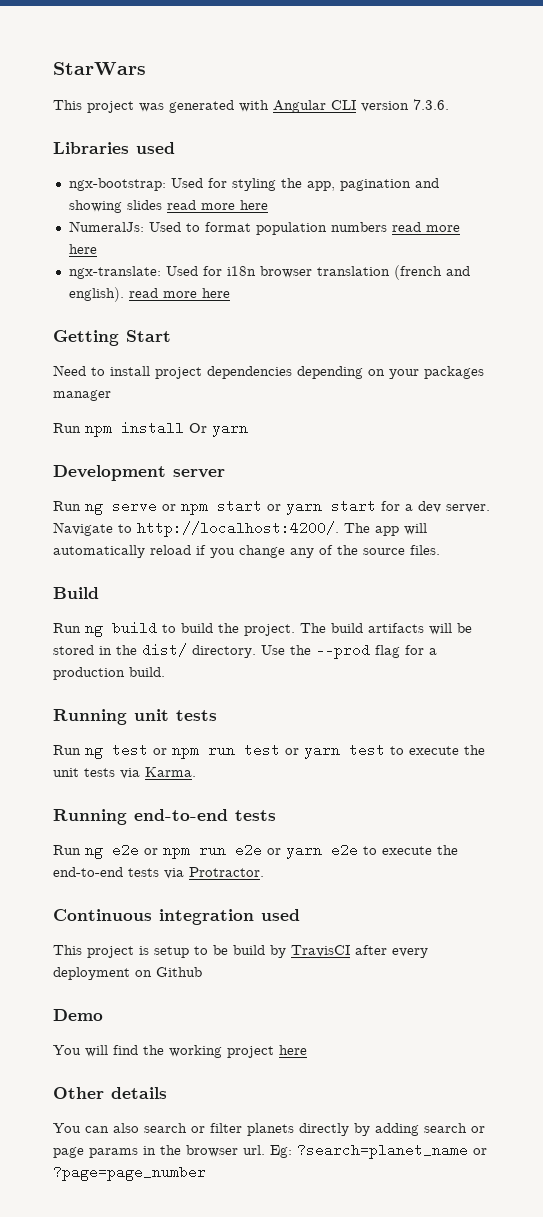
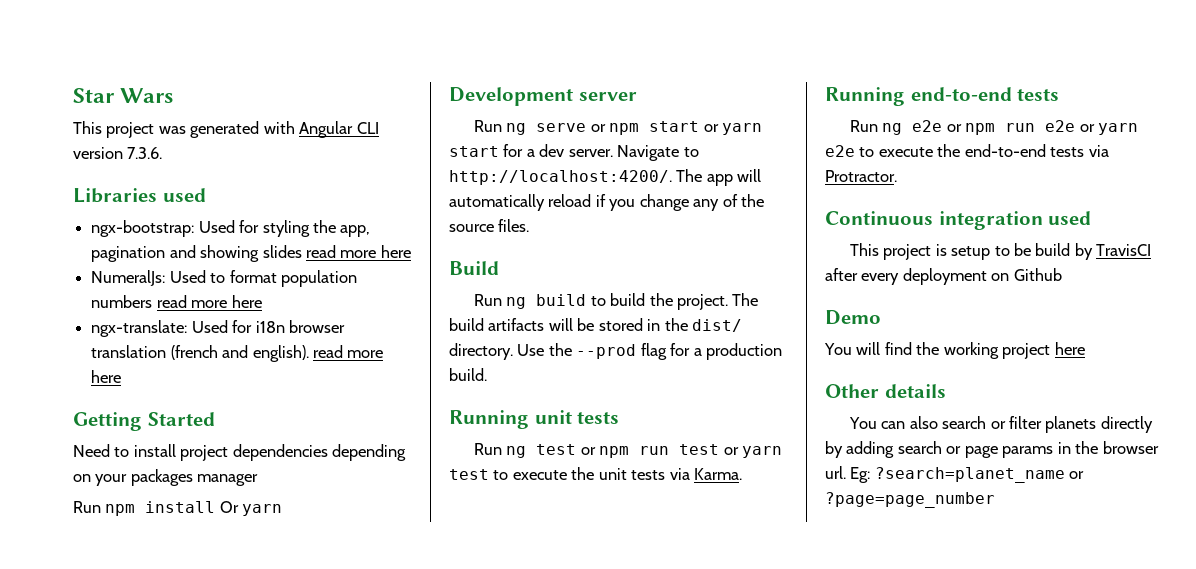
- StarWars
+ Star Wars
- Getting Start
+ Getting Started

